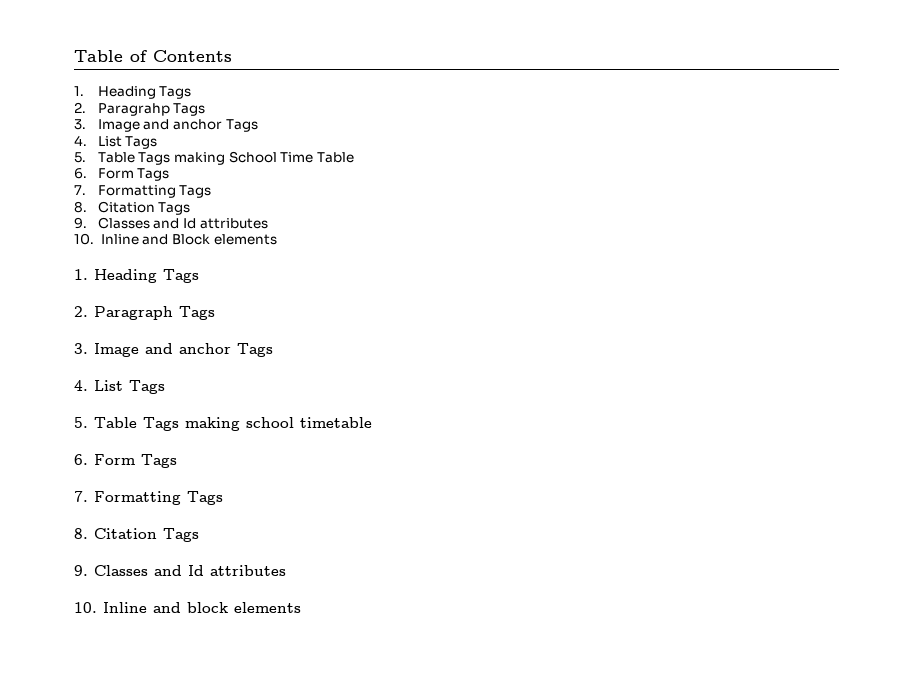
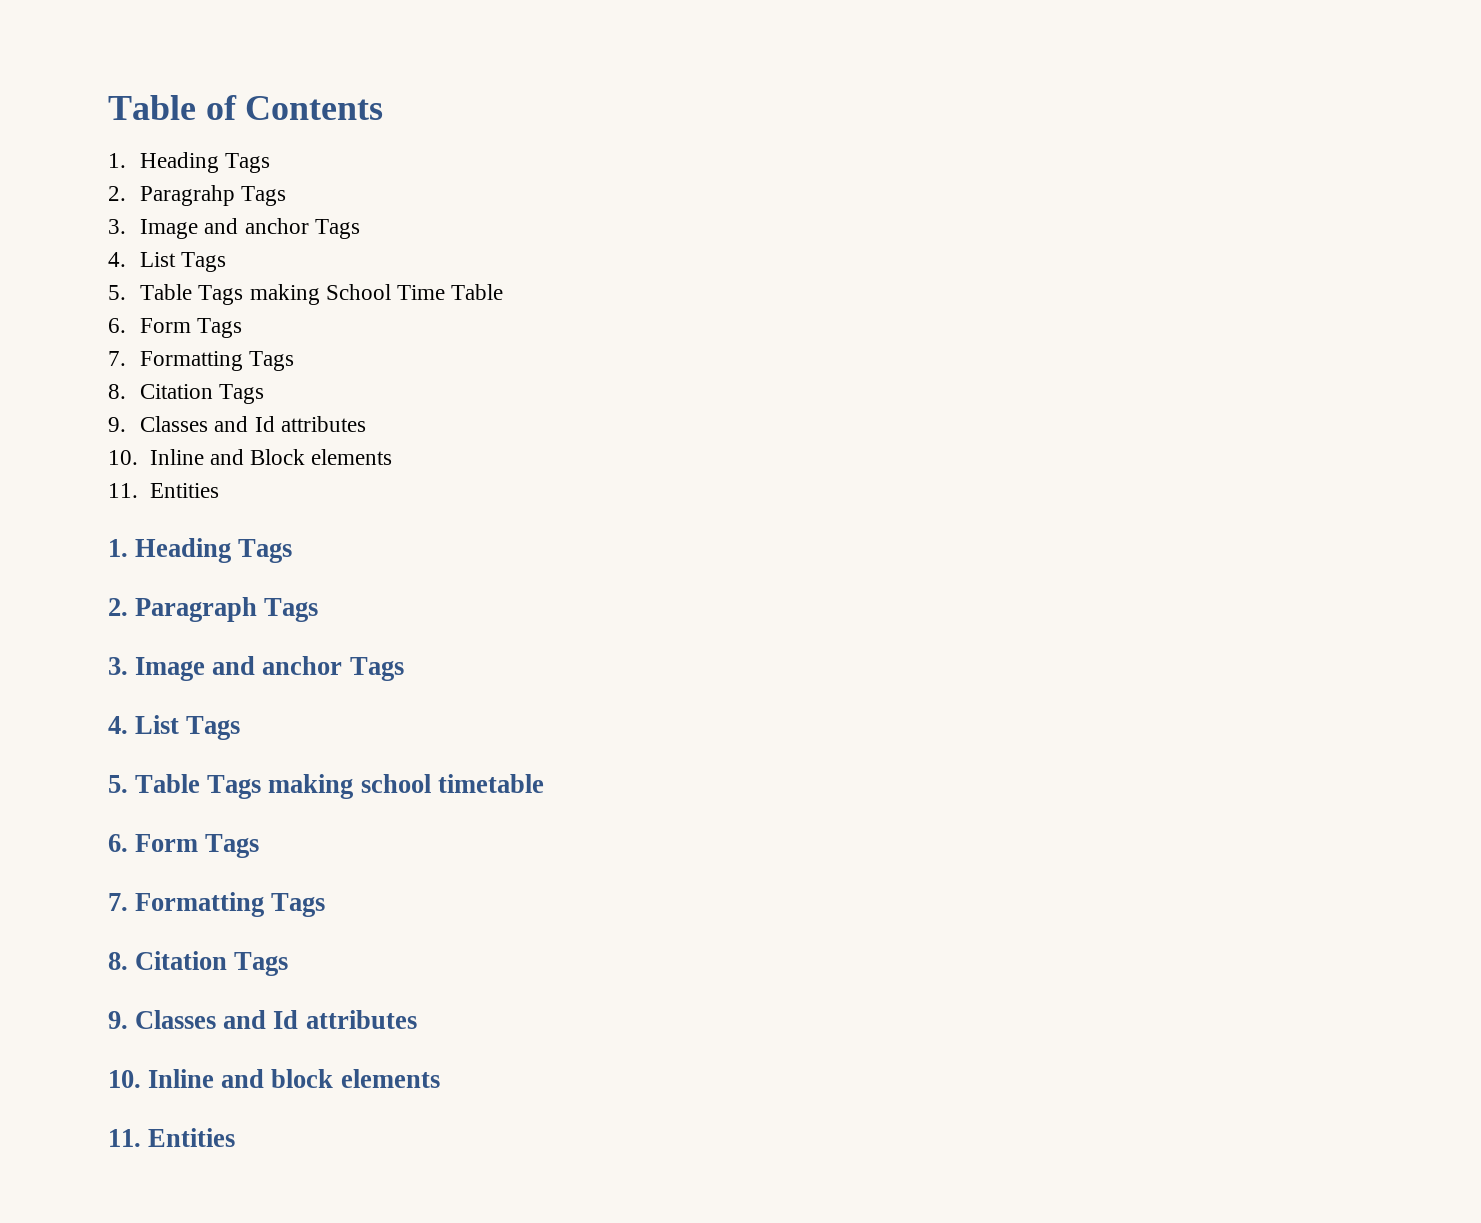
  10. Inline and Block elements
+ 11. Entities
  10. Inline and block elements
+ 11. Entities

